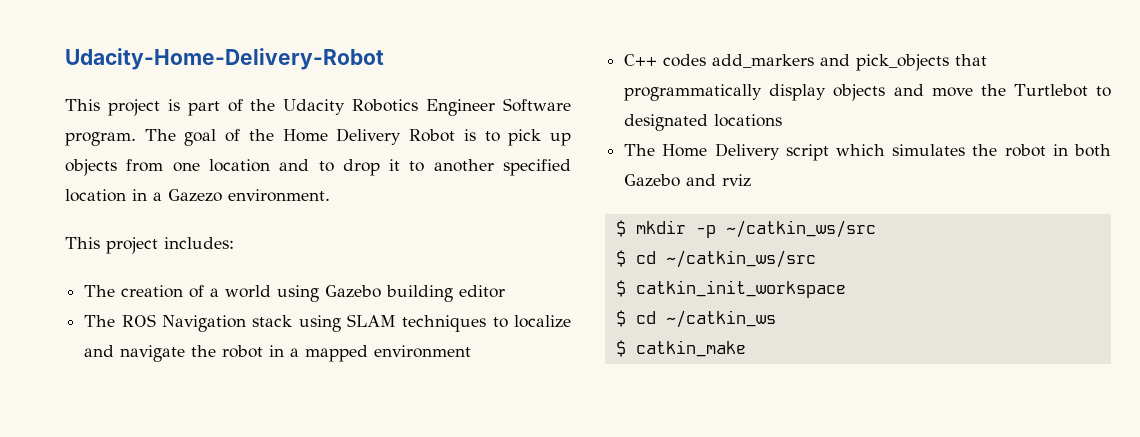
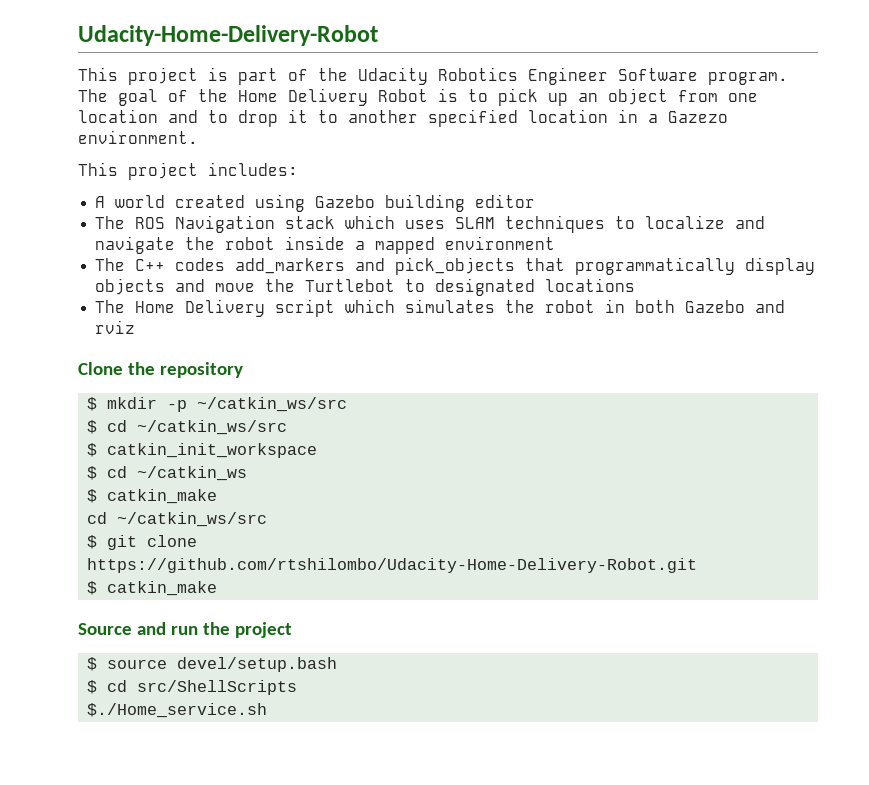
- The goal of the Home Delivery Robot is to pick up objects from one location and to drop it to another specified location in a Gazezo environment.
+ The goal of the Home Delivery Robot is to pick up an object from one location and to drop it to another specified location in a Gazezo environment.
- The creation of a world using Gazebo building editor
+ A world created using Gazebo building editor
- The ROS Navigation stack using SLAM techniques to localize and navigate the robot in a mapped environment
+ The ROS Navigation stack which uses SLAM techniques to localize and navigate the robot inside a mapped environment
- C++ codes add_markers and pick_objects that programmatically display objects and move the Turtlebot to designated locations
+ The C++ codes add_markers and pick_objects that programmatically display objects and move the Turtlebot to designated locations
+ Clone the repository
  $ cd ~/catkin_ws
  $ catkin_make
+ cd ~/catkin_ws/src
+ $ git clone https://github.com/rtshilombo/Udacity-Home-Delivery-Robot.git
+ $ catkin_make
+ Source and run the project
+ $ source devel/setup.bash
+ $ cd src/ShellScripts
+ $./Home_service.sh

